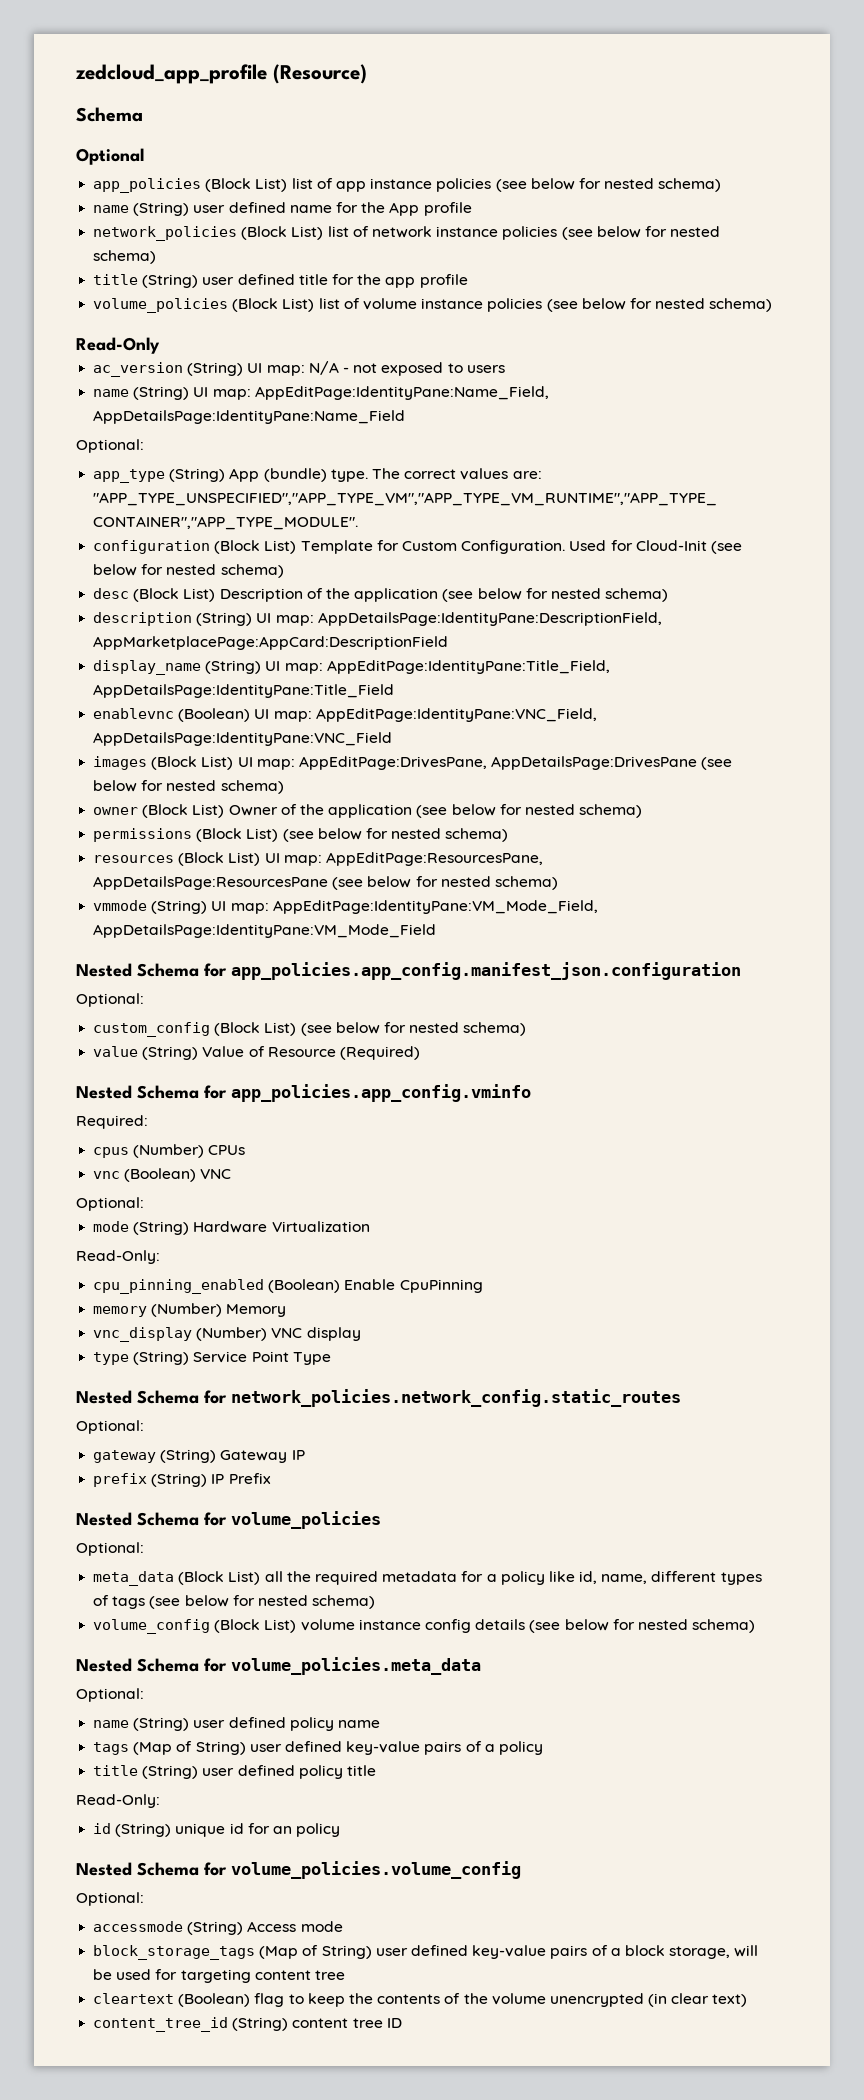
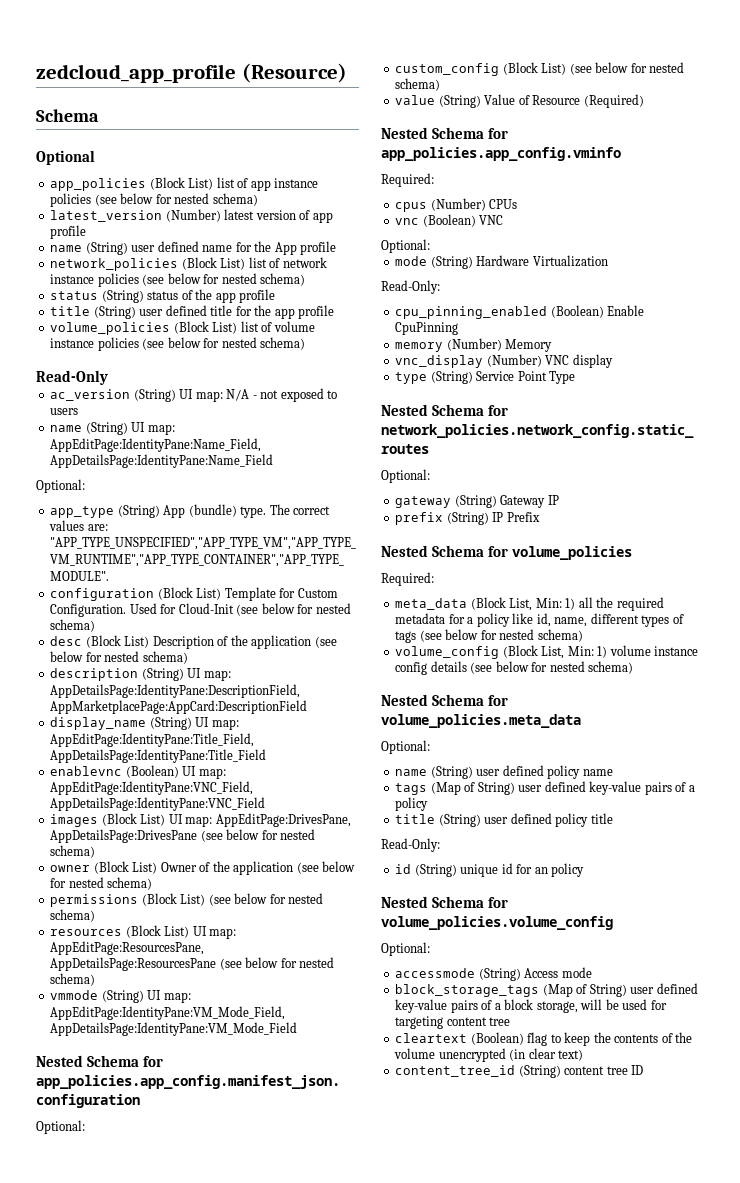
+ latest_version (Number) latest version of app profile
+ status (String) status of the app profile
  Nested Schema for volume_policies
- Optional:
+ Required:
- meta_data (Block List) all the required metadata for a policy like id, name, different types of tags (see below for nested schema)
+ meta_data (Block List, Min: 1) all the required metadata for a policy like id, name, different types of tags (see below for nested schema)
- volume_config (Block List) volume instance config details (see below for nested schema)
+ volume_config (Block List, Min: 1) volume instance config details (see below for nested schema)

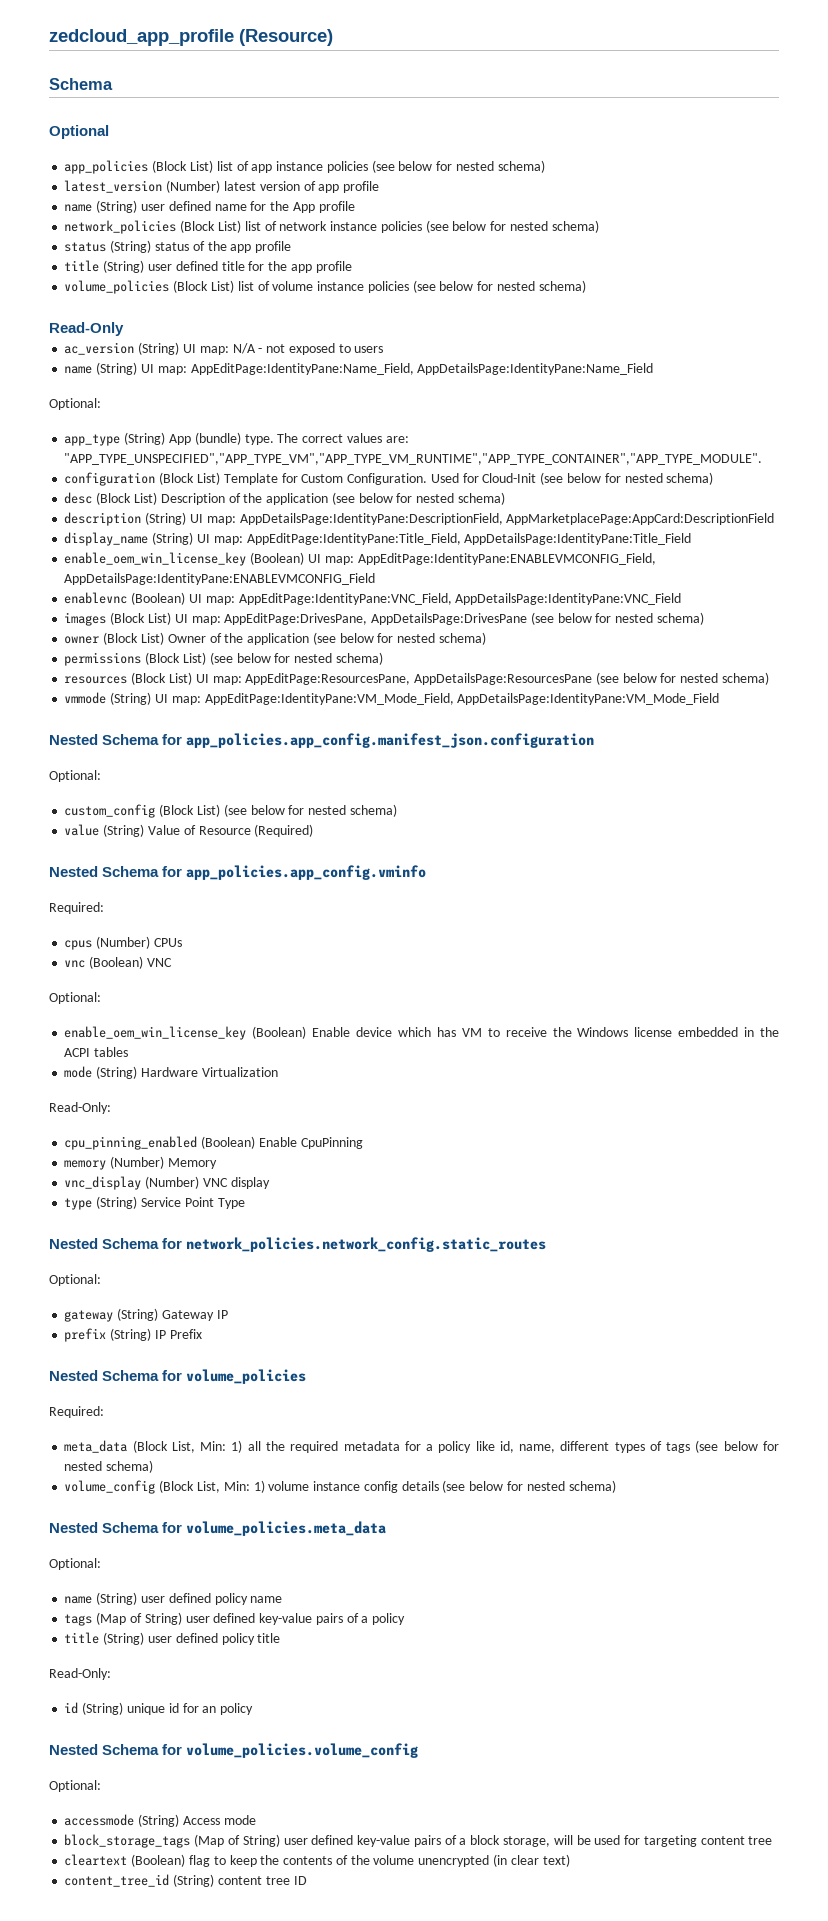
+ enable_oem_win_license_key (Boolean) UI map: AppEditPage:IdentityPane:ENABLEVMCONFIG_Field, AppDetailsPage:IdentityPane:ENABLEVMCONFIG_Field
+ enable_oem_win_license_key (Boolean) Enable device which has VM to receive the Windows license embedded in the ACPI tables

